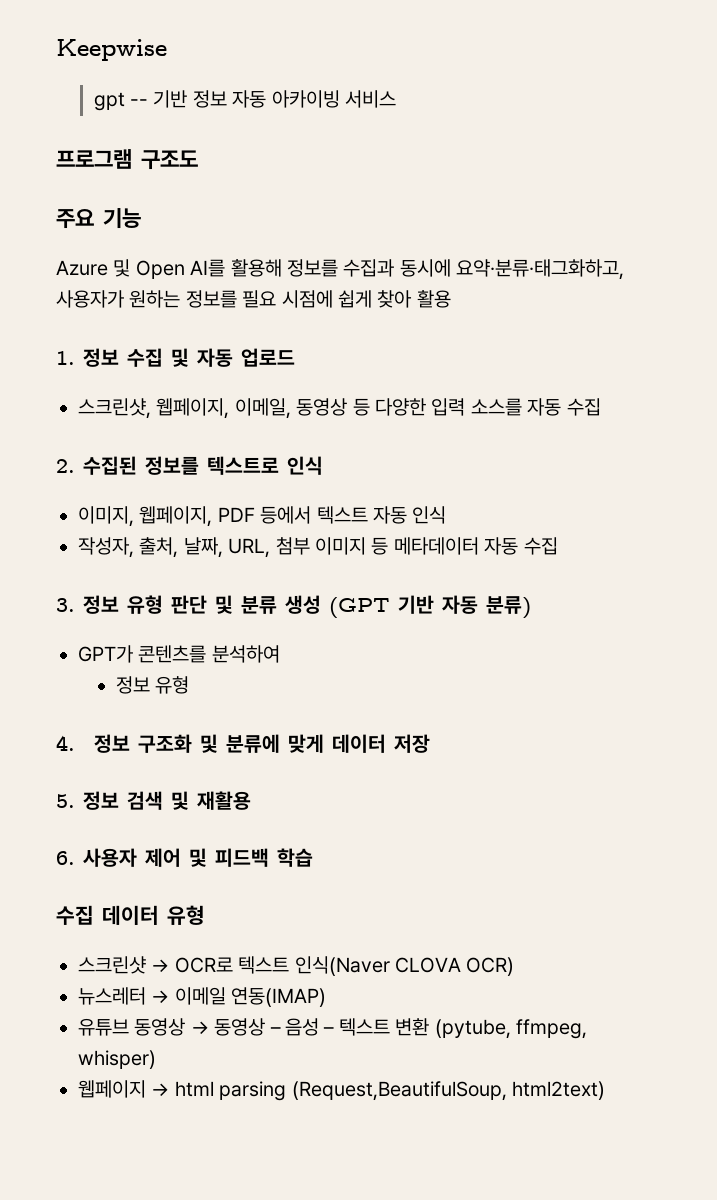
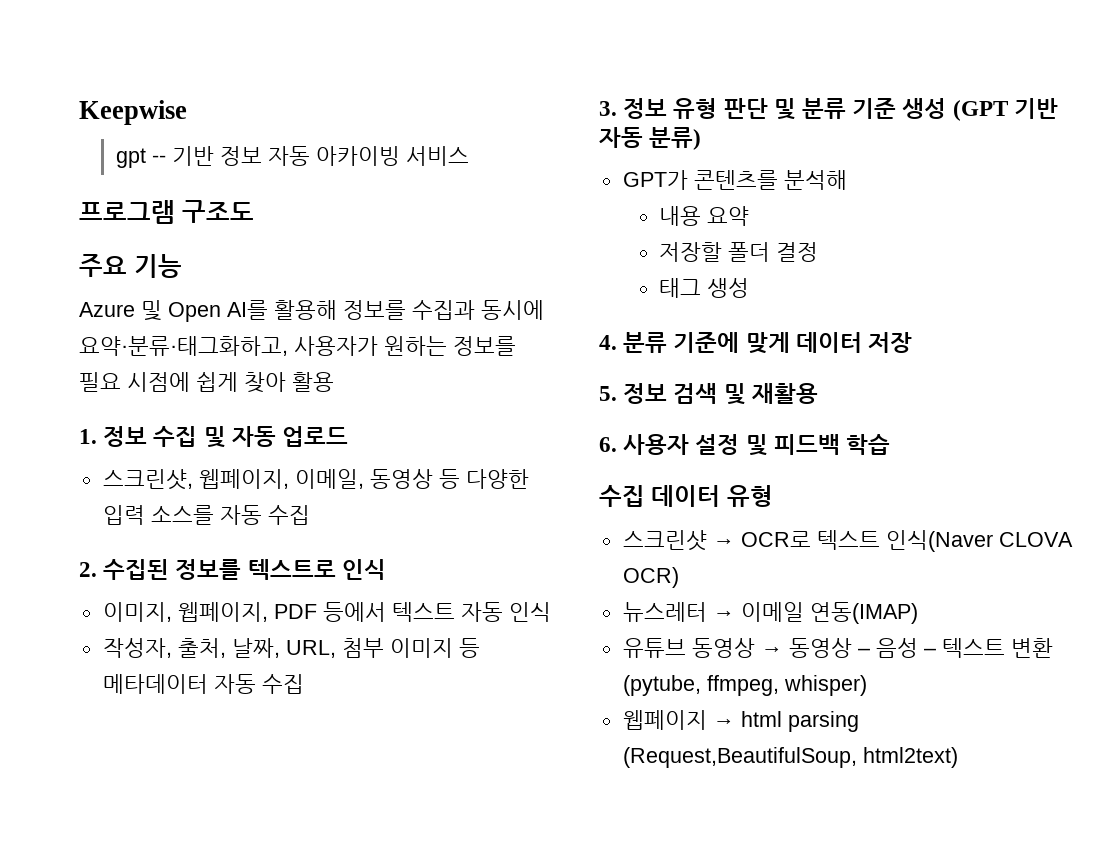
- 3. 정보 유형 판단 및 분류 생성 (GPT 기반 자동 분류)
+ 3. 정보 유형 판단 및 분류 기준 생성 (GPT 기반 자동 분류)
- GPT가 콘텐츠를 분석하여
- 정보 유형
- 4. 정보 구조화 및 분류에 맞게 데이터 저장
+ GPT가 콘텐츠를 분석해
+ 내용 요약
+ 저장할 폴더 결정
+ 태그 생성
+ 4. 분류 기준에 맞게 데이터 저장
- 6. 사용자 제어 및 피드백 학습
+ 6. 사용자 설정 및 피드백 학습

